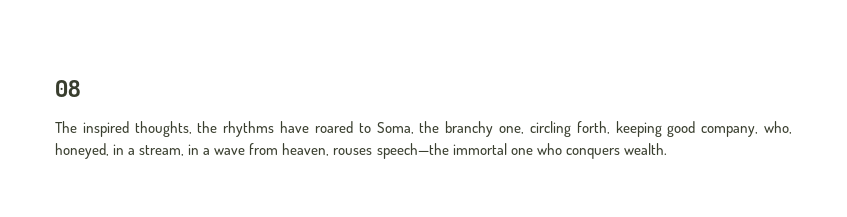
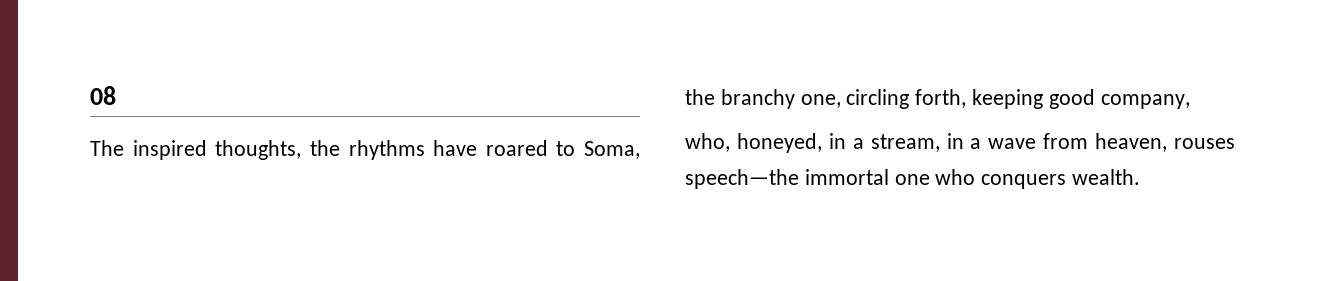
- The inspired thoughts, the rhythms have roared to Soma, the branchy one, circling forth, keeping good company, who, honeyed, in a stream, in a wave from heaven, rouses speech—the immortal one who conquers wealth.
+ The inspired thoughts, the rhythms have roared to Soma, the branchy one, circling forth, keeping good company,
+ who, honeyed, in a stream, in a wave from heaven, rouses speech—the immortal one who conquers wealth.

